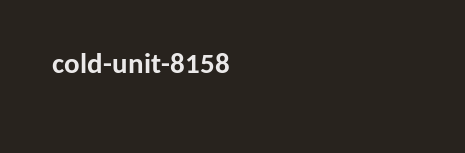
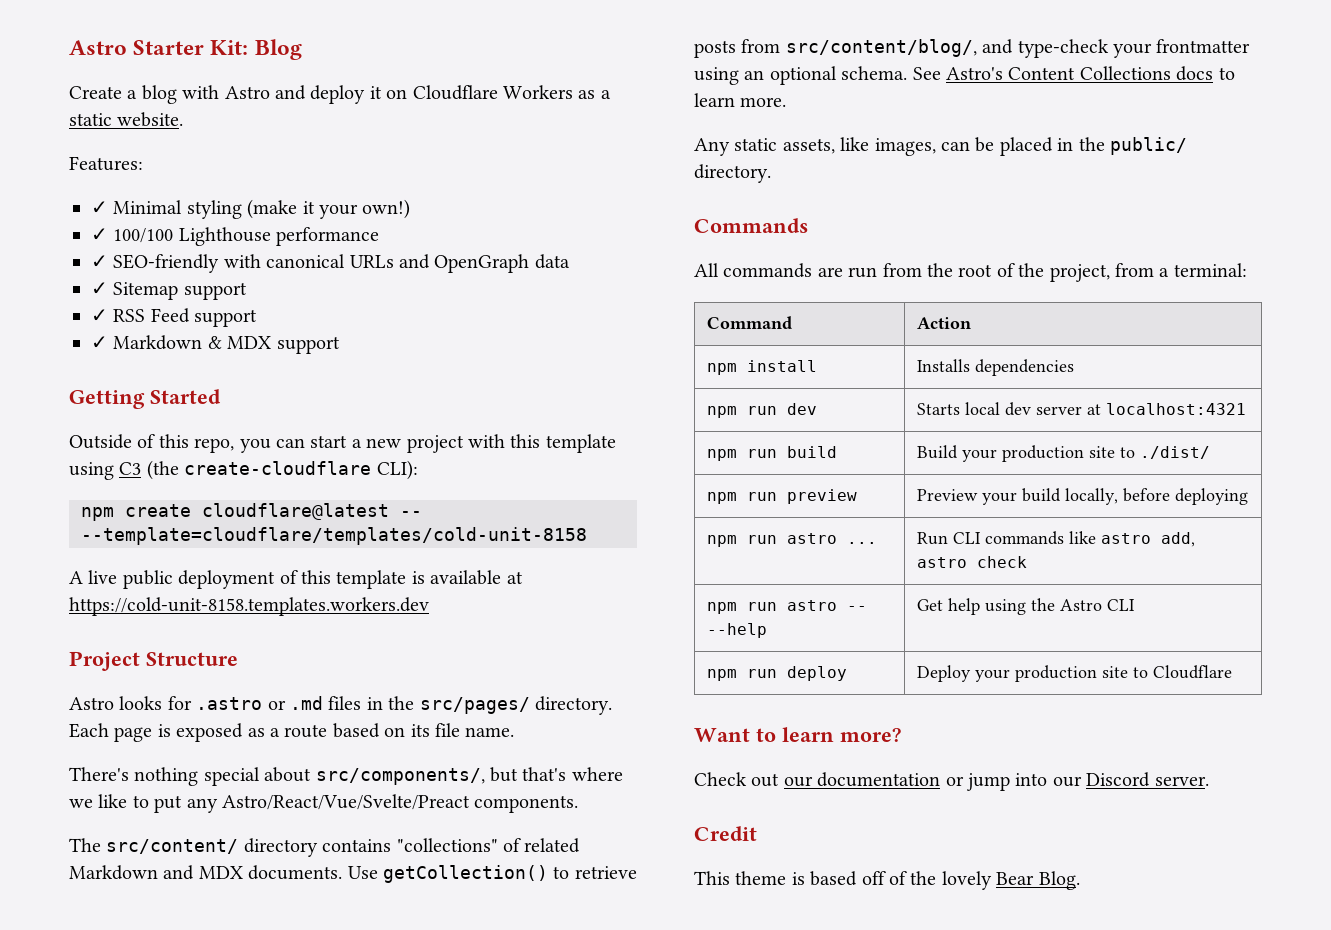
- cold-unit-8158
+ Astro Starter Kit: Blog
+ Create a blog with Astro and deploy it on Cloudflare Workers as a static website.
+ Features:
+ ✓ Minimal styling (make it your own!)
+ ✓ 100/100 Lighthouse performance
+ ✓ SEO-friendly with canonical URLs and OpenGraph data
+ ✓ Sitemap support
+ ✓ RSS Feed support
+ ✓ Markdown & MDX support
+ Getting Started
+ Outside of this repo, you can start a new project with this template using C3 (the create-cloudflare CLI):
+ npm create cloudflare@latest -- --template=cloudflare/templates/cold-unit-8158
+ A live public deployment of this template is available at https://cold-unit-8158.templates.workers.dev
+ Project Structure
+ Astro looks for .astro or .md files in the src/pages/ directory. Each page is exposed as a route based on its file name.
+ There's nothing special about src/components/, but that's where we like to put any Astro/React/Vue/Svelte/Preact components.
+ The src/content/ directory contains "collections" of related Markdown and MDX documents. Use getCollection() to retrieve posts from src/content/blog/, and type-check your frontmatter using an optional schema. See Astro's Content Collections docs to learn more.
+ Any static assets, like images, can be placed in the public/ directory.
+ Commands
+ All commands are run from the root of the project, from a terminal:
+ Command | Action
+ npm install | Installs dependencies
+ npm run dev | Starts local dev server at localhost:4321
+ npm run build | Build your production site to ./dist/
+ npm run preview | Preview your build locally, before deploying
+ npm run astro ... | Run CLI commands like astro add, astro check
+ npm run astro -- --help | Get help using the Astro CLI
+ npm run deploy | Deploy your production site to Cloudflare
+ Want to learn more?
+ Check out our documentation or jump into our Discord server.
+ Credit
+ This theme is based off of the lovely Bear Blog.

